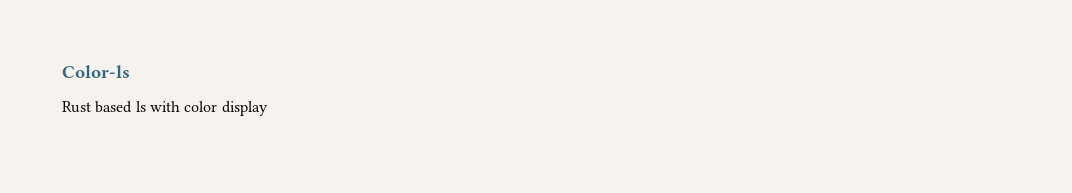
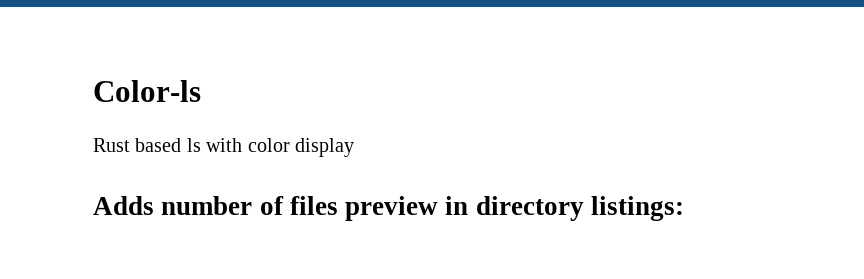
+ Adds number of files preview in directory listings:

